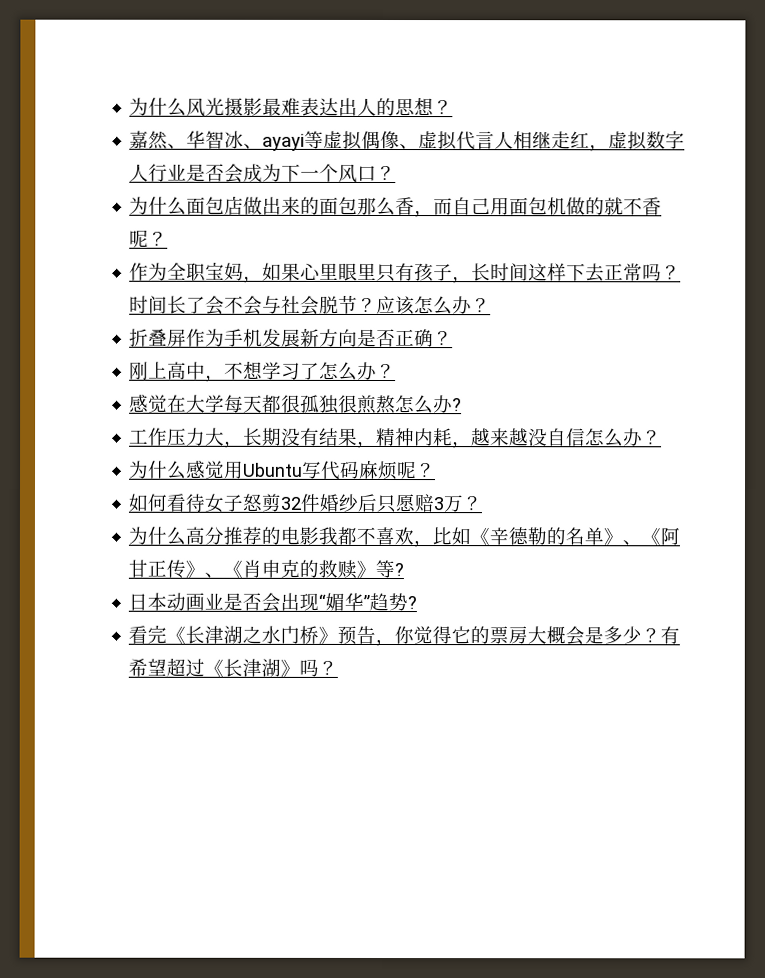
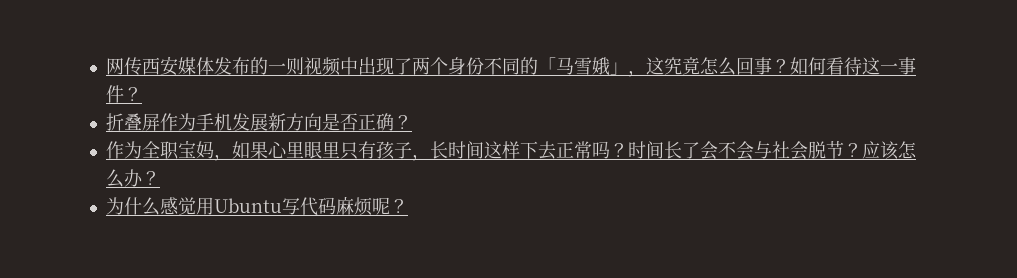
- 为什么风光摄影最难表达出人的思想？
- 嘉然、华智冰、ayayi等虚拟偶像、虚拟代言人相继走红，虚拟数字人行业是否会成为下一个风口？
- 为什么面包店做出来的面包那么香，而自己用面包机做的就不香呢？
+ 网传西安媒体发布的一则视频中出现了两个身份不同的「马雪娥」，这究竟怎么回事？如何看待这一事件？
+ 折叠屏作为手机发展新方向是否正确？
- 折叠屏作为手机发展新方向是否正确？
- 刚上高中，不想学习了怎么办？
- 感觉在大学每天都很孤独很煎熬怎么办?
- 工作压力大，长期没有结果，精神内耗，越来越没自信怎么办？
- 如何看待女子怒剪32件婚纱后只愿赔3万？
- 为什么高分推荐的电影我都不喜欢，比如《辛德勒的名单》、《阿甘正传》、《肖申克的救赎》等?
- 日本动画业是否会出现“媚华”趋势?
- 看完《长津湖之水门桥》预告，你觉得它的票房大概会是多少？有希望超过《长津湖》吗？

